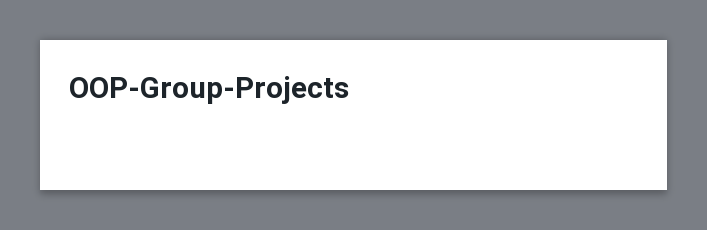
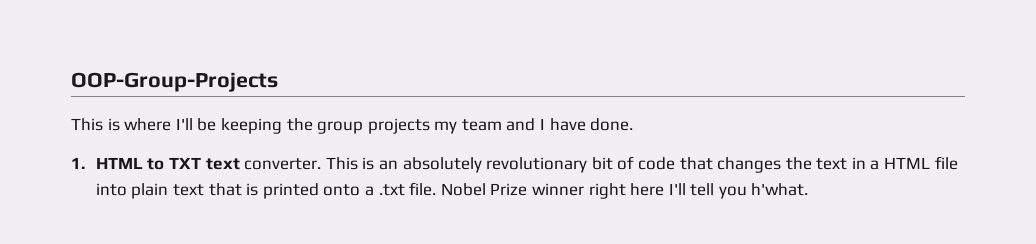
+ This is where I'll be keeping the group projects my team and I have done.
+ 1. HTML to TXT text converter. This is an absolutely revolutionary bit of code that changes the text in a HTML file into plain text that is printed onto a .txt file. Nobel Prize winner right here I'll tell you h'what.

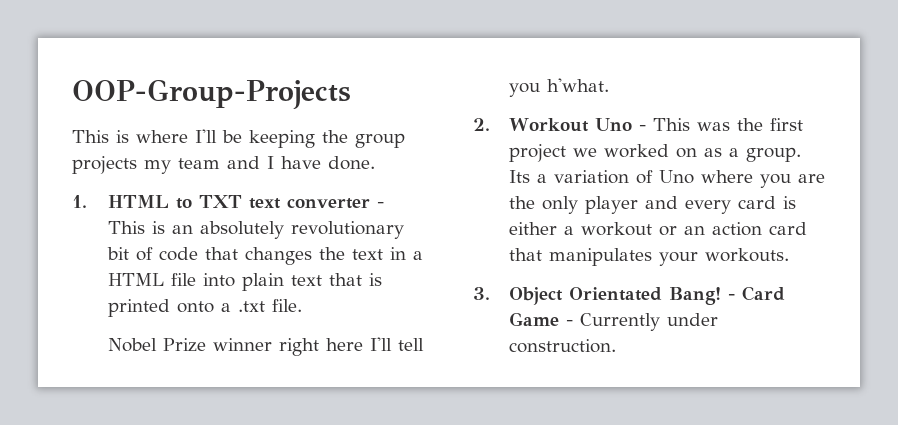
- 1. HTML to TXT text converter. This is an absolutely revolutionary bit of code that changes the text in a HTML file into plain text that is printed onto a .txt file. Nobel Prize winner right here I'll tell you h'what.
+ 1. HTML to TXT text converter - This is an absolutely revolutionary bit of code that changes the text in a HTML file into plain text that is printed onto a .txt file.
+ Nobel Prize winner right here I'll tell you h'what.
+ 2. Workout Uno - This was the first project we worked on as a group. Its a variation of Uno where you are the only player and every card is either a workout or an action card that manipulates your workouts.
+ 3. Object Orientated Bang! - Card Game - Currently under construction.

